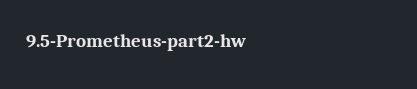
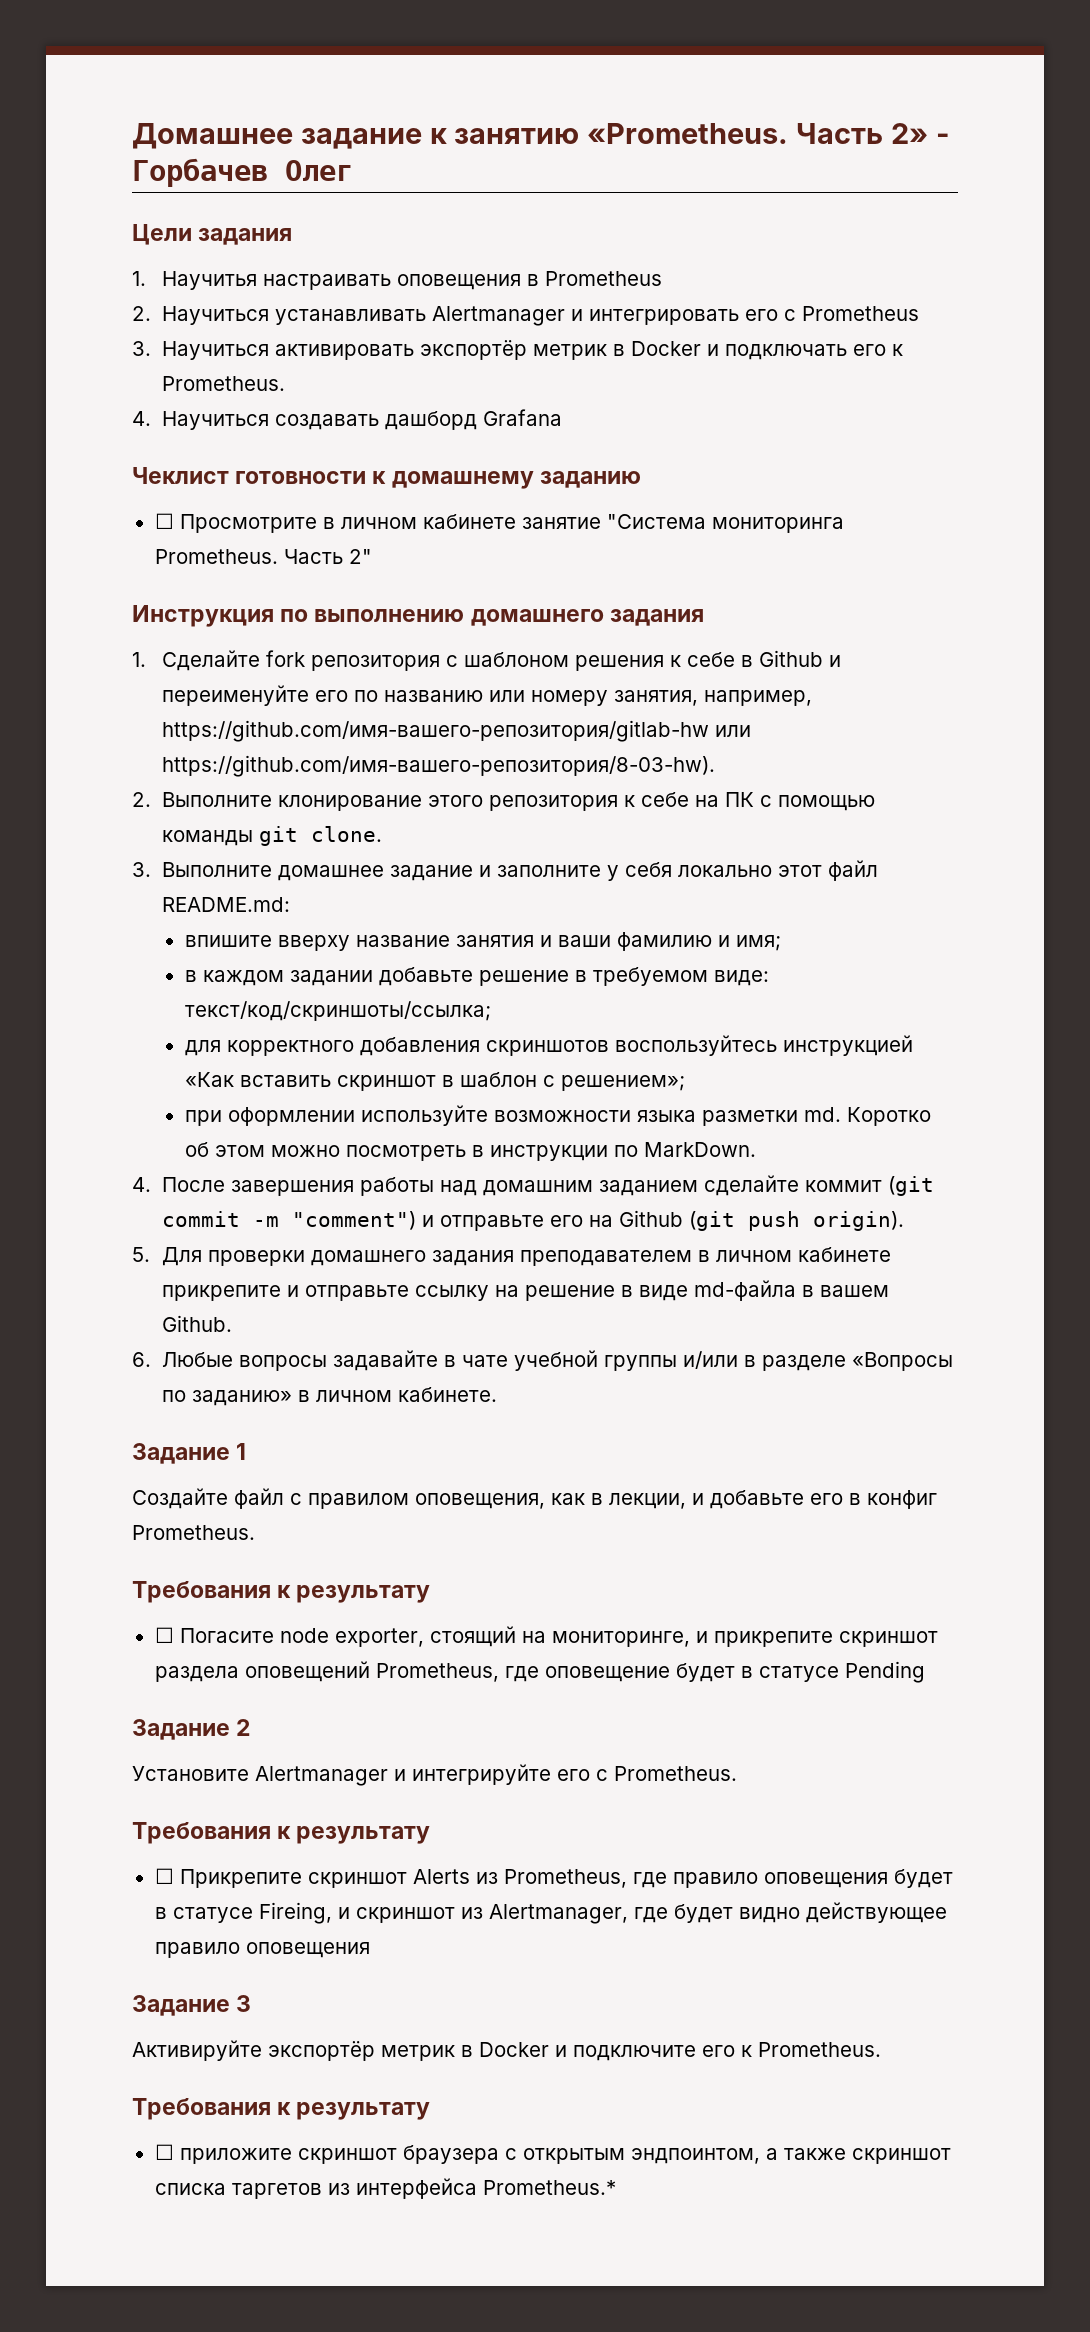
- 9.5-Prometheus-part2-hw
+ Домашнее задание к занятию «Prometheus. Часть 2» - Горбачев Олег
+ Цели задания
+ 1. Научитья настраивать оповещения в Prometheus
+ 2. Научиться устанавливать Alertmanager и интегрировать его с Prometheus
+ 3. Научиться активировать экспортёр метрик в Docker и подключать его к Prometheus.
+ 4. Научиться создавать дашборд Grafana
+ Чеклист готовности к домашнему заданию
+ ☐ Просмотрите в личном кабинете занятие "Система мониторинга Prometheus. Часть 2"
+ Инструкция по выполнению домашнего задания
+ 1. Сделайте fork репозитория c шаблоном решения к себе в Github и переименуйте его по названию или номеру занятия, например, https://github.com/имя-вашего-репозитория/gitlab-hw или https://github.com/имя-вашего-репозитория/8-03-hw).
+ 2. Выполните клонирование этого репозитория к себе на ПК с помощью команды git clone.
+ 3. Выполните домашнее задание и заполните у себя локально этот файл README.md:
+ впишите вверху название занятия и ваши фамилию и имя;
+ в каждом задании добавьте решение в требуемом виде: текст/код/скриншоты/ссылка;
+ для корректного добавления скриншотов воспользуйтесь инструкцией «Как вставить скриншот в шаблон с решением»;
+ при оформлении используйте возможности языка разметки md. Коротко об этом можно посмотреть в инструкции по MarkDown.
+ 4. После завершения работы над домашним заданием сделайте коммит (git commit -m "comment") и отправьте его на Github (git push origin).
+ 5. Для проверки домашнего задания преподавателем в личном кабинете прикрепите и отправьте ссылку на решение в виде md-файла в вашем Github.
+ 6. Любые вопросы задавайте в чате учебной группы и/или в разделе «Вопросы по заданию» в личном кабинете.
+ Задание 1
+ Создайте файл с правилом оповещения, как в лекции, и добавьте его в конфиг Prometheus.
+ Требования к результату
+ ☐ Погасите node exporter, стоящий на мониторинге, и прикрепите скриншот раздела оповещений Prometheus, где оповещение будет в статусе Pending
+ Задание 2
+ Установите Alertmanager и интегрируйте его с Prometheus.
+ Требования к результату
+ ☐ Прикрепите скриншот Alerts из Prometheus, где правило оповещения будет в статусе Fireing, и скриншот из Alertmanager, где будет видно действующее правило оповещения
+ Задание 3
+ Активируйте экспортёр метрик в Docker и подключите его к Prometheus.
+ Требования к результату
+ ☐ приложите скриншот браузера с открытым эндпоинтом, а также скриншот списка таргетов из интерфейса Prometheus.*

